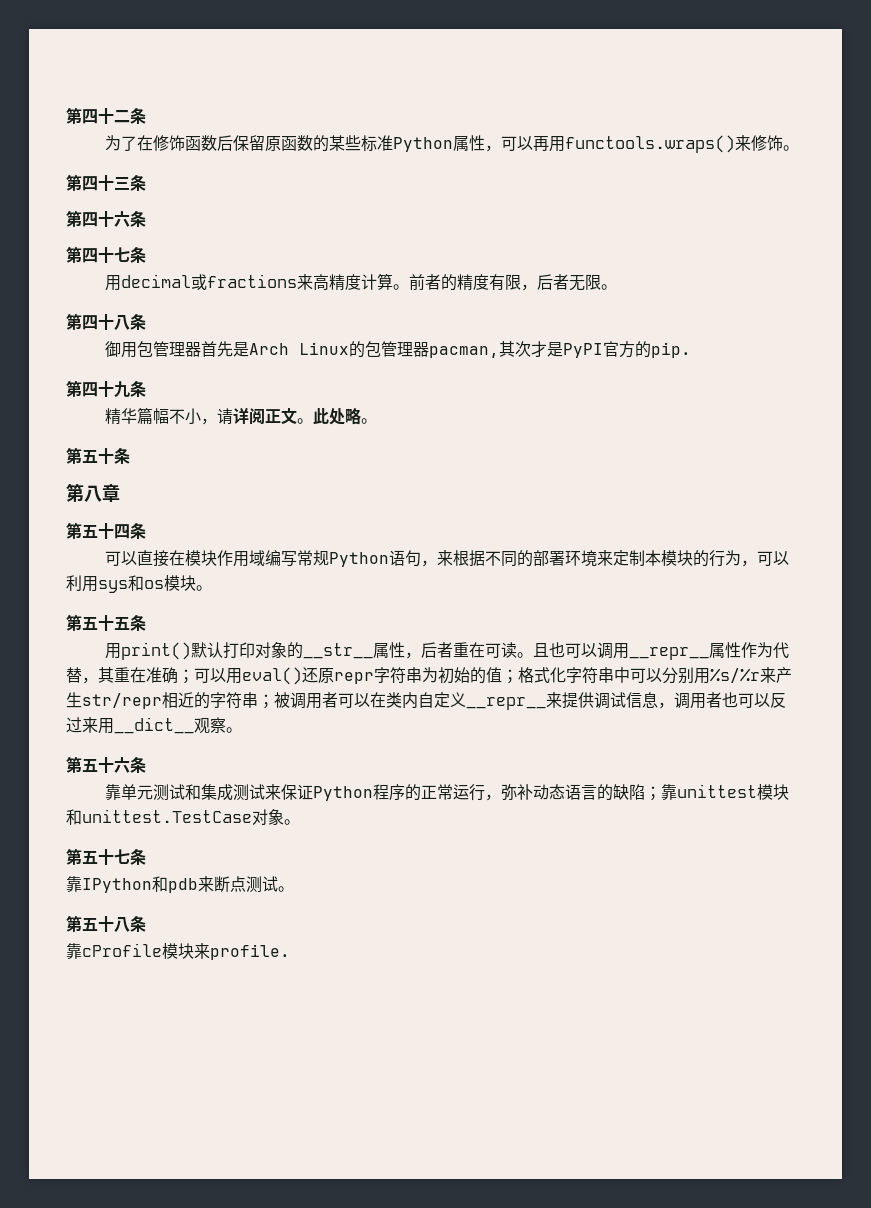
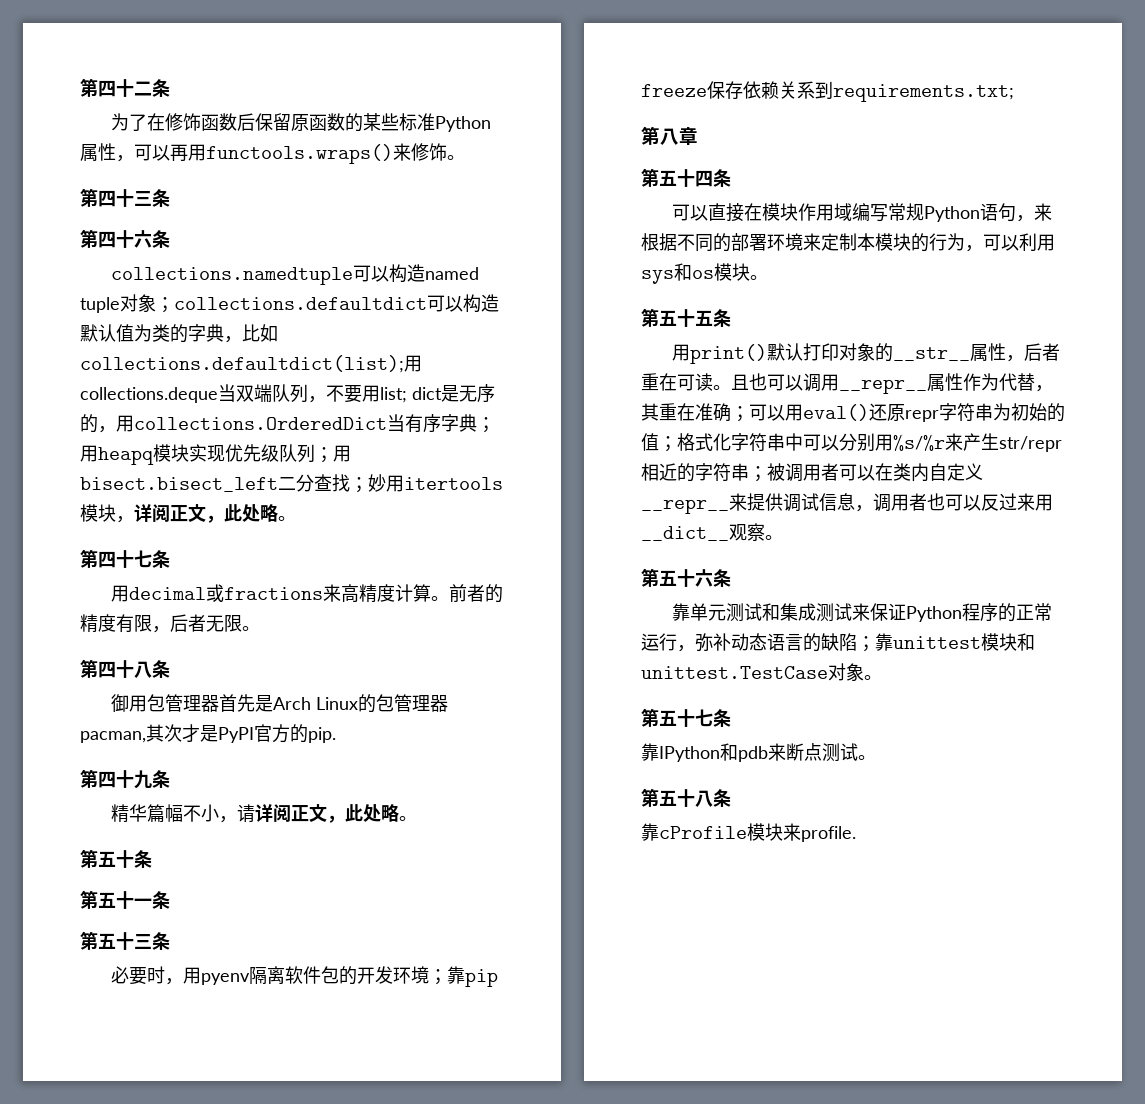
+ collections.namedtuple可以构造named tuple对象；collections.defaultdict可以构造默认值为类的字典，比如collections.defaultdict(list);用collections.deque当双端队列，不要用list; dict是无序的，用collections.OrderedDict当有序字典；用heapq模块实现优先级队列；用bisect.bisect_left二分查找；妙用itertools模块，详阅正文，此处略。
- 精华篇幅不小，请详阅正文。此处略。
+ 精华篇幅不小，请详阅正文，此处略。
+ 第五十一条
+ 第五十三条
+ 必要时，用pyenv隔离软件包的开发环境；靠pip freeze保存依赖关系到requirements.txt;

